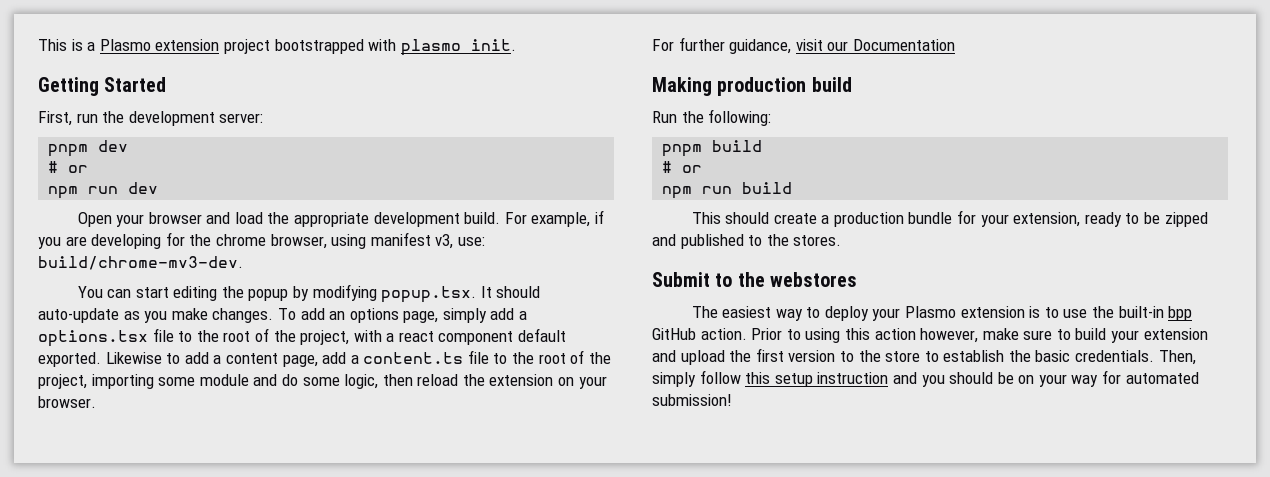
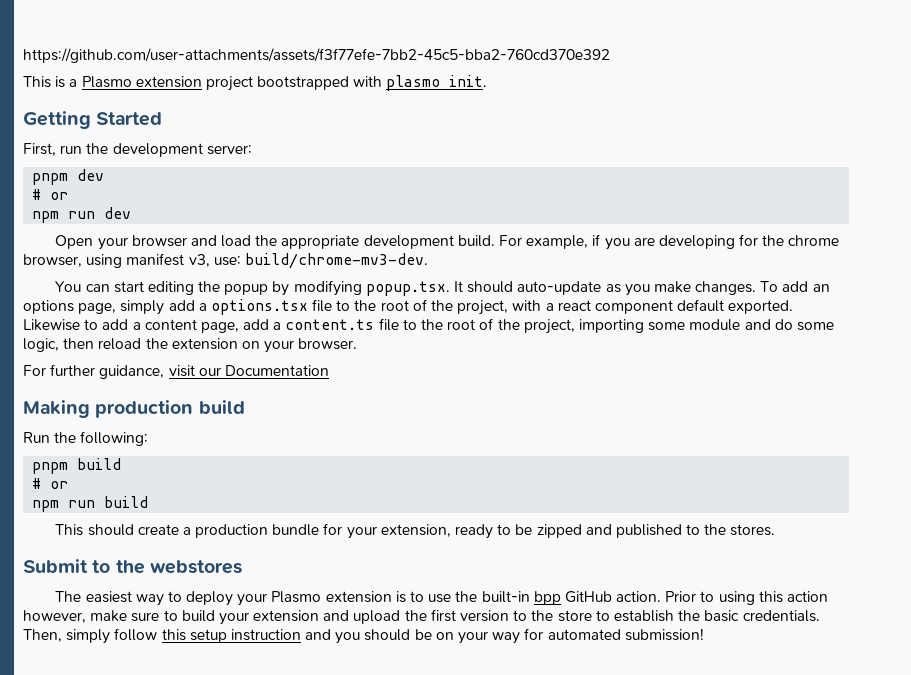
+ https://github.com/user-attachments/assets/f3f77efe-7bb2-45c5-bba2-760cd370e392

